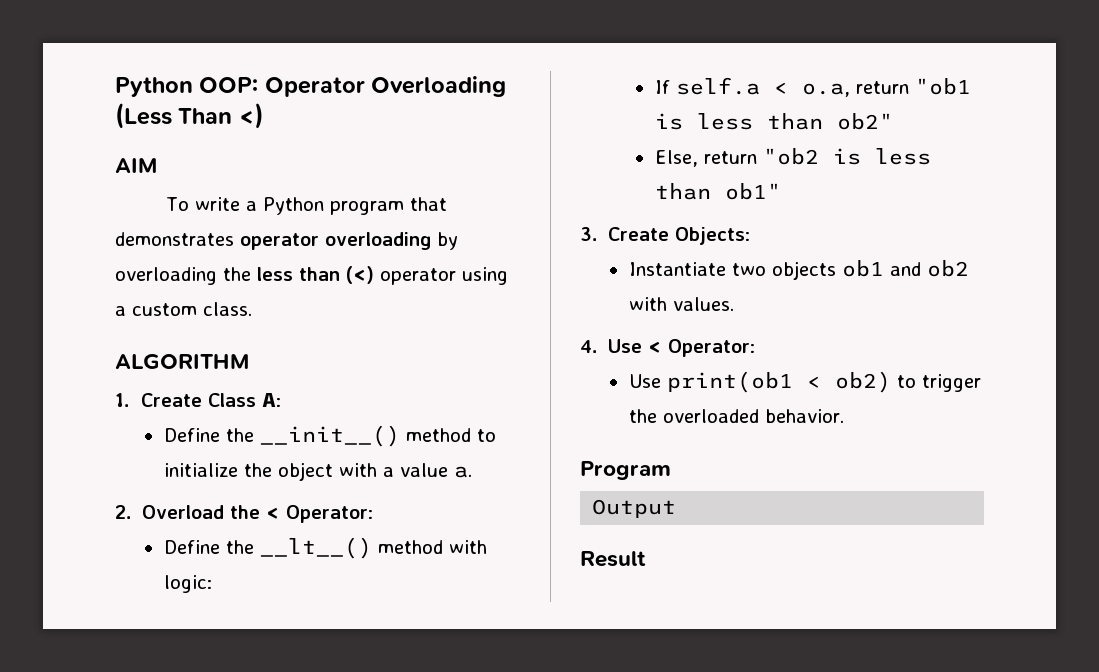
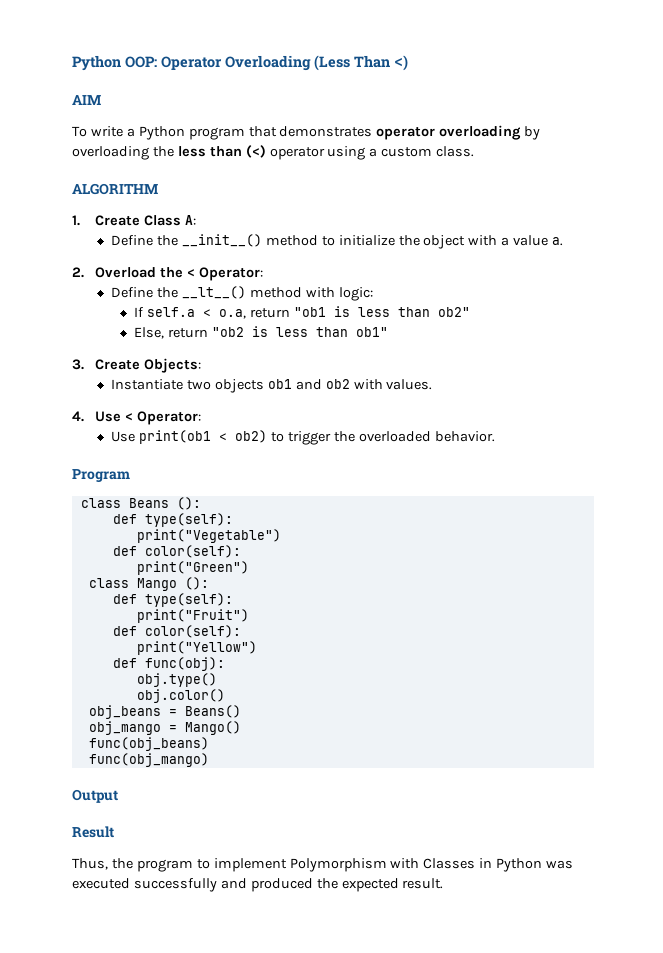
+ class Beans ():
+ def type(self):
+ print("Vegetable")
+ def color(self):
+ print("Green")
+ class Mango ():
+ def type(self):
+ print("Fruit")
+ def color(self):
+ print("Yellow")
+ def func(obj):
+ obj.type()
+ obj.color()
+ obj_beans = Beans()
+ obj_mango = Mango()
+ func(obj_beans)
+ func(obj_mango)
  Output
  Result
+ Thus, the program to implement Polymorphism with Classes in Python was executed successfully and produced the expected result.

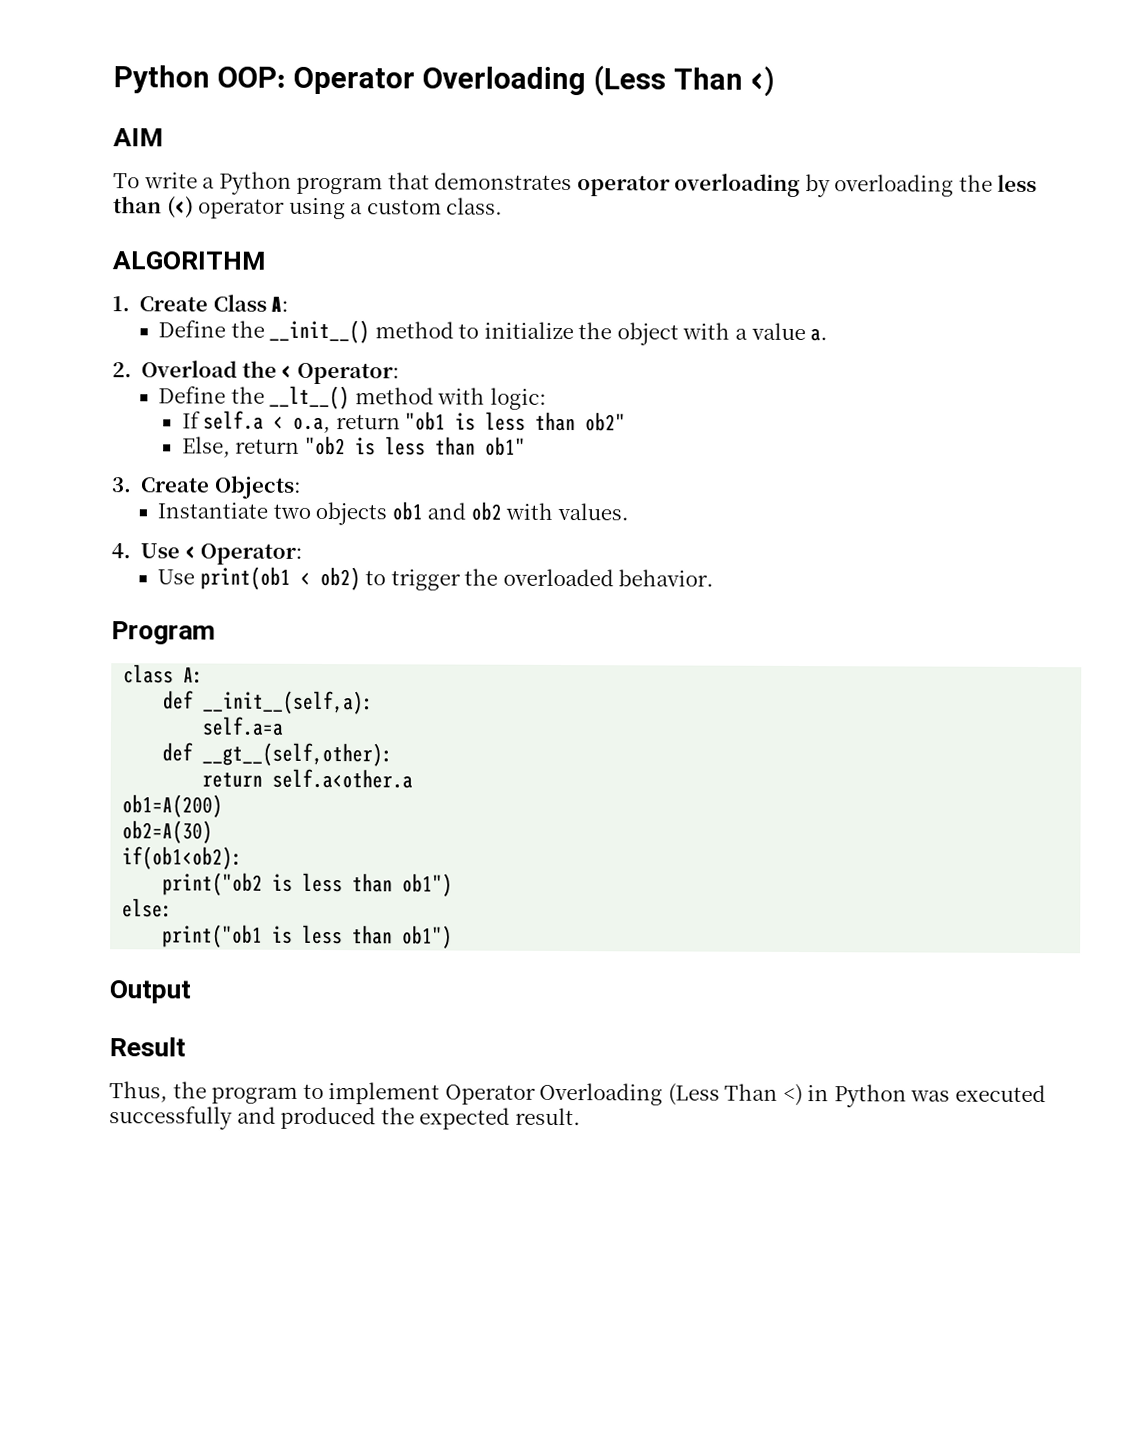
- class Beans ():
- def type(self):
- print("Vegetable")
- def color(self):
- print("Green")
- class Mango ():
- def type(self):
- print("Fruit")
- def color(self):
- print("Yellow")
- def func(obj):
- obj.type()
- obj.color()
- obj_beans = Beans()
- obj_mango = Mango()
- func(obj_beans)
- func(obj_mango)
+ class A:
+ def __init__(self,a):
+ self.a=a
+ def __gt__(self,other):
+ return self.a<other.a
+ ob1=A(200)
+ ob2=A(30)
+ if(ob1<ob2):
+ print("ob2 is less than ob1")
+ else:
+ print("ob1 is less than ob1")
- Thus, the program to implement Polymorphism with Classes in Python was executed successfully and produced the expected result.
+ Thus, the program to implement Operator Overloading (Less Than <) in Python was executed successfully and produced the expected result.

